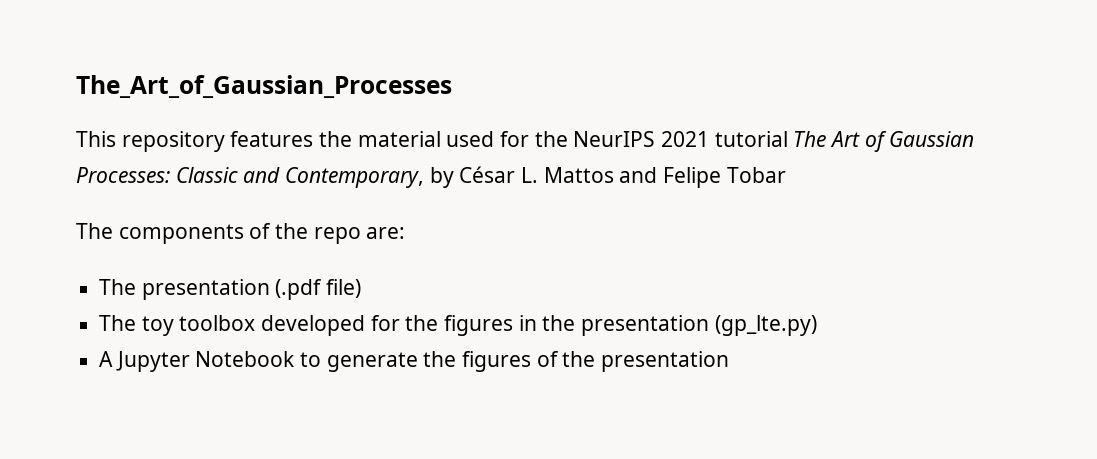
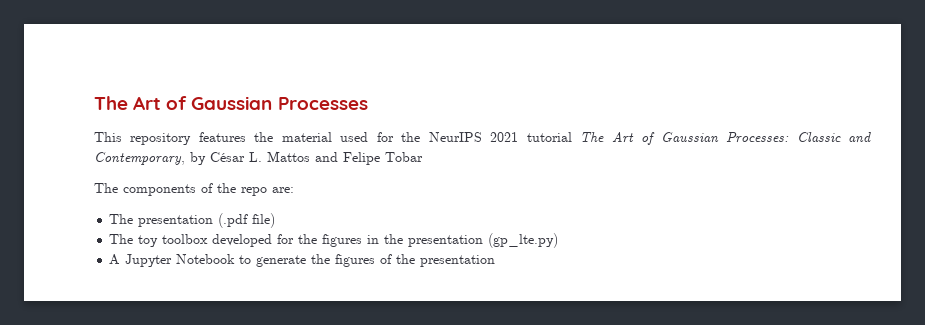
- The_Art_of_Gaussian_Processes
+ The Art of Gaussian Processes

